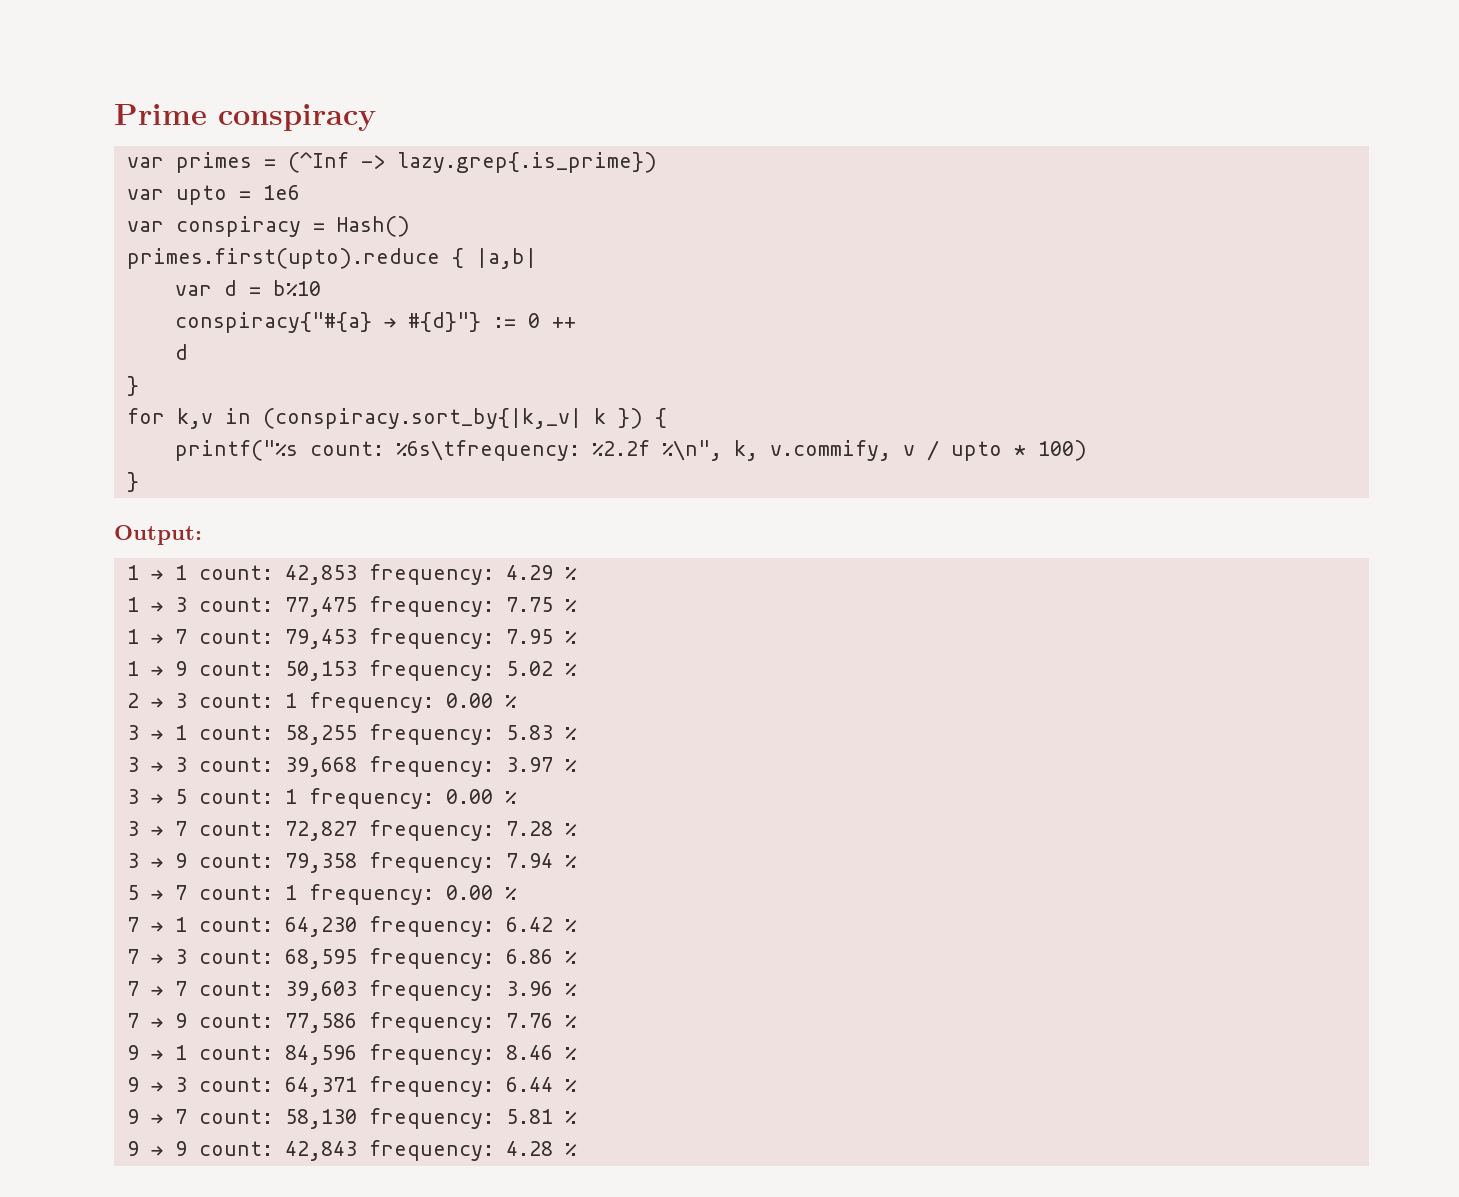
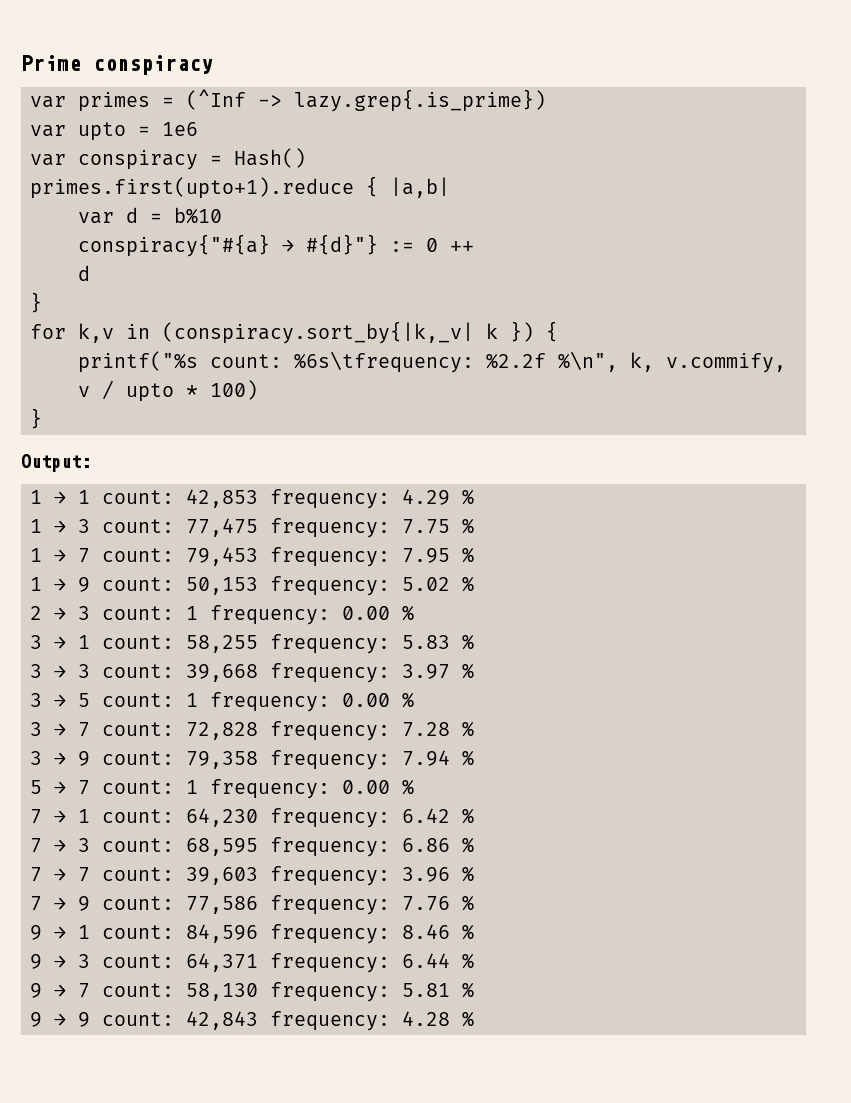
- primes.first(upto).reduce { |a,b|
+ primes.first(upto+1).reduce { |a,b|
- 3 → 7 count: 72,827 frequency: 7.28 %
+ 3 → 7 count: 72,828 frequency: 7.28 %

